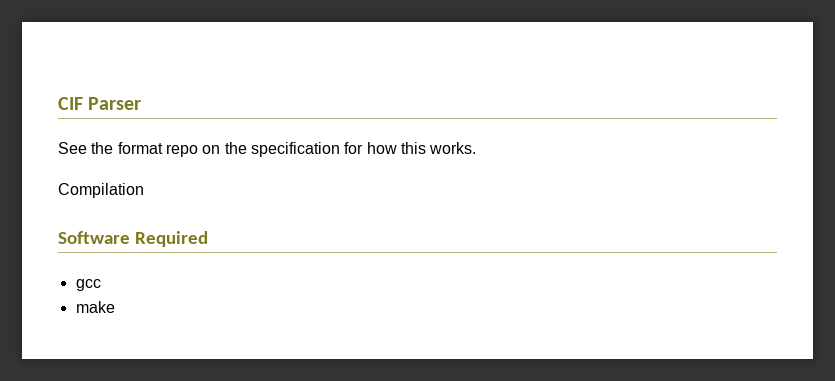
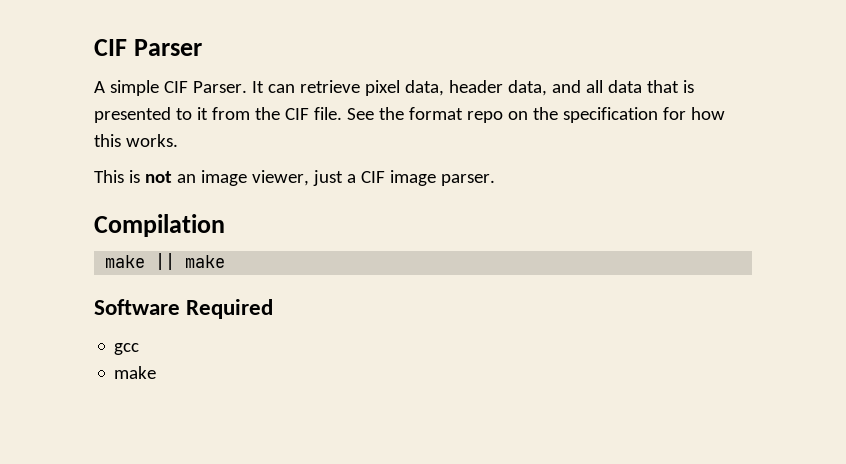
+ A simple CIF Parser. It can retrieve pixel data, header data, and all data that is presented to it from the CIF file.
+ This is not an image viewer, just a CIF image parser.
  Compilation
+ make || make

